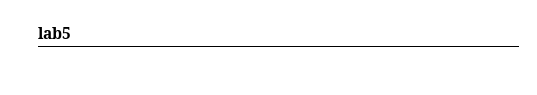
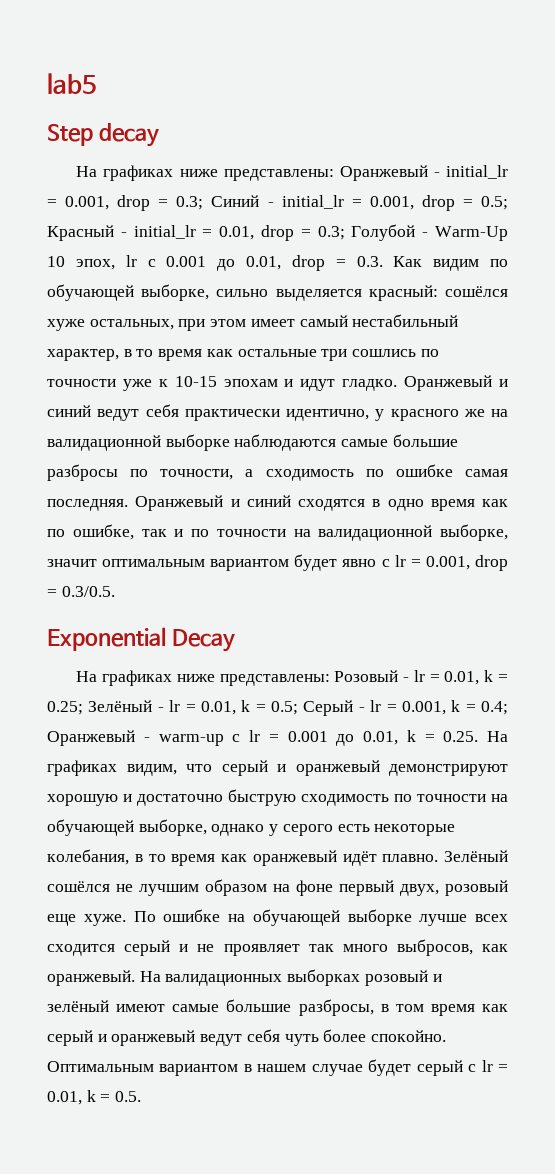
+ Step decay
+ На графиках ниже представлены: Оранжевый - initial_lr = 0.001, drop = 0.3; Синий - initial_lr = 0.001, drop = 0.5; Красный - initial_lr = 0.01, drop = 0.3; Голубой - Warm-Up 10 эпох, lr с 0.001 до 0.01, drop = 0.3. Как видим по обучающей выборке, сильно выделяется красный: сошёлся хуже остальных, при этом имеет самый нестабильный характер, в то время как остальные три сошлись по точности уже к 10-15 эпохам и идут гладко. Оранжевый и синий ведут себя практически идентично, у красного же на валидационной выборке наблюдаются самые большие разбросы по точности, а сходимость по ошибке самая последняя. Оранжевый и синий сходятся в одно время как по ошибке, так и по точности на валидационной выборке, значит оптимальным вариантом будет явно с lr = 0.001, drop = 0.3/0.5.
+ Exponential Decay
+ На графиках ниже представлены: Розовый - lr = 0.01, k = 0.25; Зелёный - lr = 0.01, k = 0.5; Серый - lr = 0.001, k = 0.4; Оранжевый - warm-up с lr = 0.001 до 0.01, k = 0.25. На графиках видим, что серый и оранжевый демонстрируют хорошую и достаточно быструю сходимость по точности на обучающей выборке, однако у серого есть некоторые колебания, в то время как оранжевый идёт плавно. Зелёный сошёлся не лучшим образом на фоне первый двух, розовый еще хуже. По ошибке на обучающей выборке лучше всех сходится серый и не проявляет так много выбросов, как оранжевый. На валидационных выборках розовый и зелёный имеют самые большие разбросы, в том время как серый и оранжевый ведут себя чуть более спокойно. Оптимальным вариантом в нашем случае будет серый с lr = 0.01, k = 0.5.

